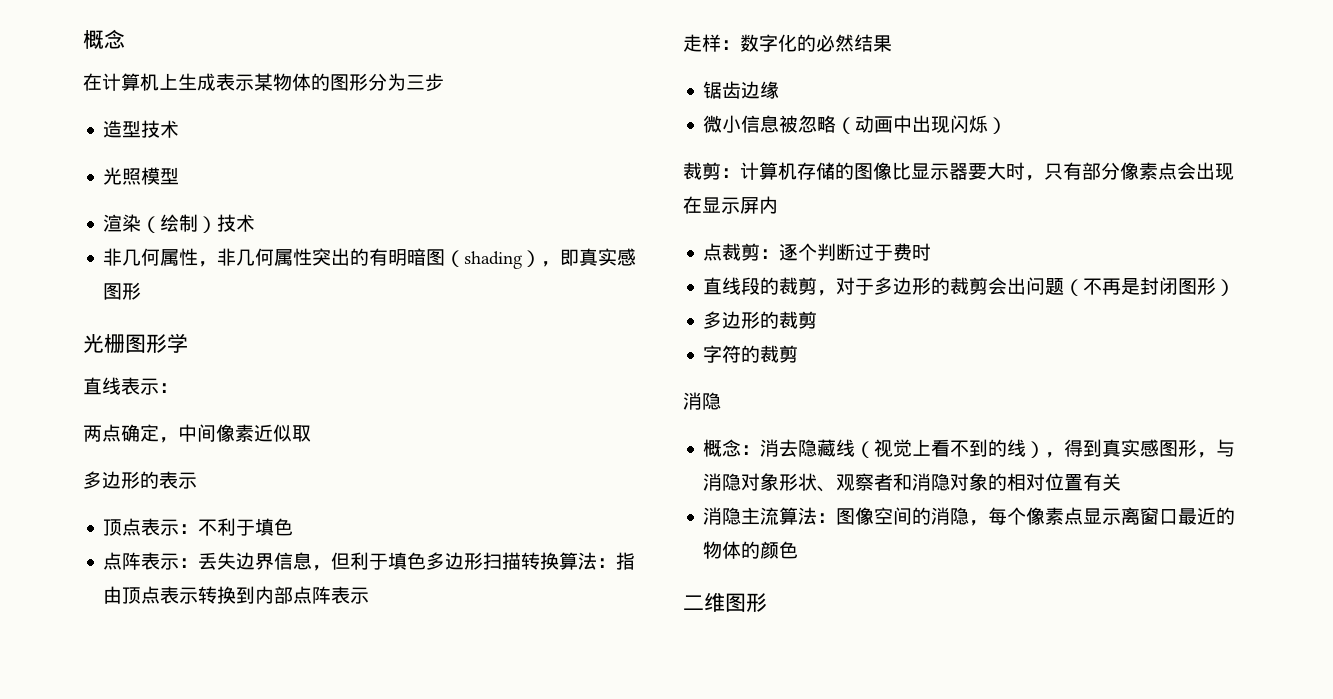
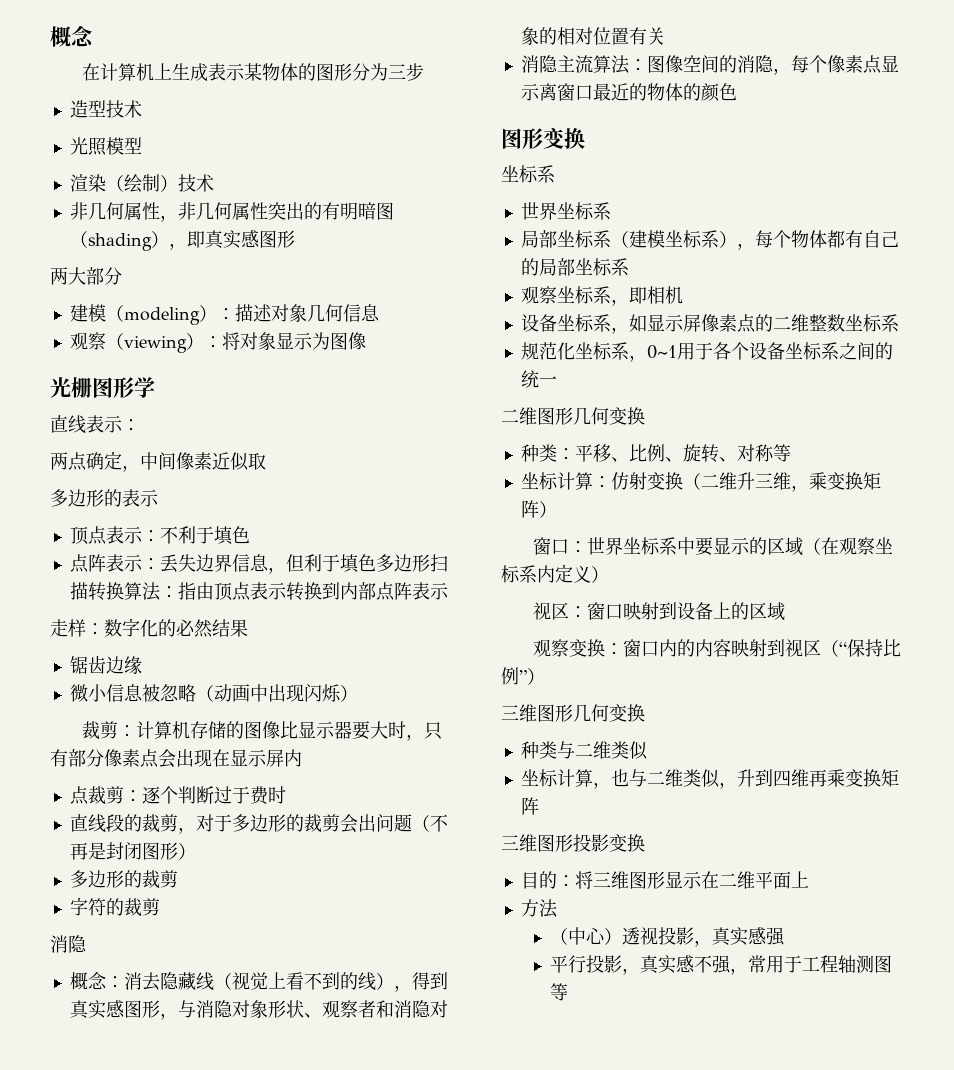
+ 两大部分
+ 建模（modeling）：描述对象几何信息
+ 观察（viewing）：将对象显示为图像
- 二维图形
+ 图形变换
+ 坐标系
+ 世界坐标系
+ 局部坐标系（建模坐标系），每个物体都有自己的局部坐标系
+ 观察坐标系，即相机
+ 设备坐标系，如显示屏像素点的二维整数坐标系
+ 规范化坐标系，0~1用于各个设备坐标系之间的统一
+ 二维图形几何变换
+ 种类：平移、比例、旋转、对称等
+ 坐标计算：仿射变换（二维升三维，乘变换矩阵）
+ 窗口：世界坐标系中要显示的区域（在观察坐标系内定义）
+ 视区：窗口映射到设备上的区域
+ 观察变换：窗口内的内容映射到视区（“保持比例”）
+ 三维图形几何变换
+ 种类与二维类似
+ 坐标计算，也与二维类似，升到四维再乘变换矩阵
+ 三维图形投影变换
+ 目的：将三维图形显示在二维平面上
+ 方法
+ （中心）透视投影，真实感强
+ 平行投影，真实感不强，常用于工程轴测图等

